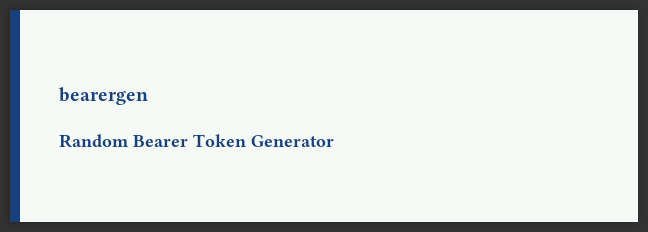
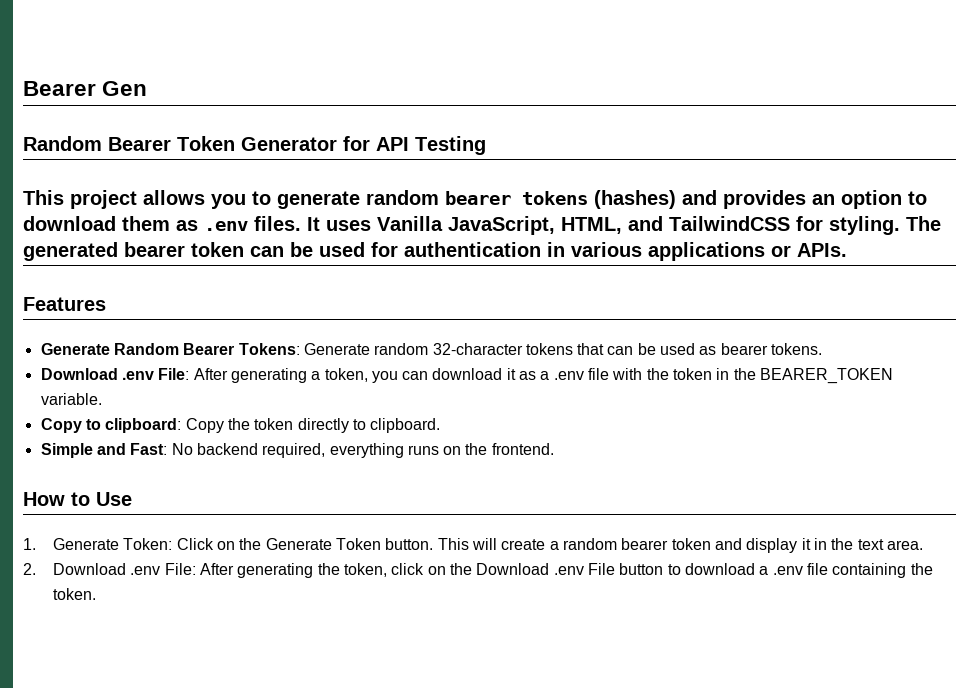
- bearergen
+ Bearer Gen
- Random Bearer Token Generator
+ Random Bearer Token Generator for API Testing
+ This project allows you to generate random bearer tokens (hashes) and provides an option to download them as .env files. It uses Vanilla JavaScript, HTML, and TailwindCSS for styling. The generated bearer token can be used for authentication in various applications or APIs.
+ Features
+ Generate Random Bearer Tokens: Generate random 32-character tokens that can be used as bearer tokens.
+ Download .env File: After generating a token, you can download it as a .env file with the token in the BEARER_TOKEN variable.
+ Copy to clipboard: Copy the token directly to clipboard.
+ Simple and Fast: No backend required, everything runs on the frontend.
+ How to Use
+ 1. Generate Token: Click on the Generate Token button. This will create a random bearer token and display it in the text area.
+ 2. Download .env File: After generating the token, click on the Download .env File button to download a .env file containing the token.

